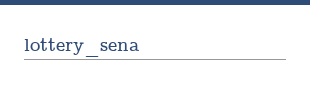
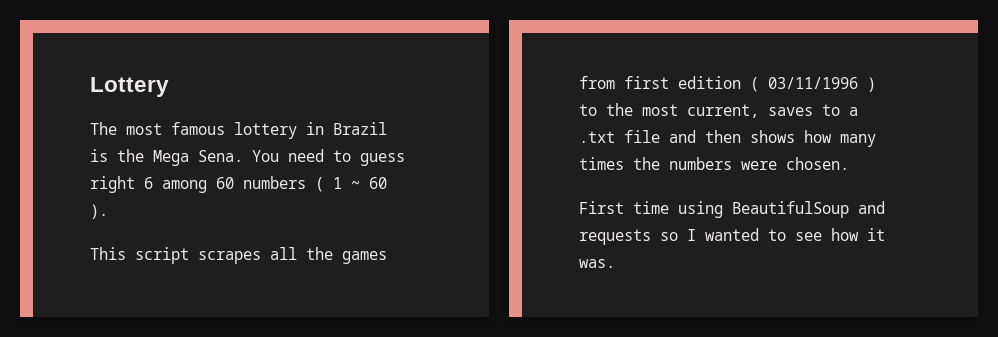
- lottery_sena
+ Lottery
+ The most famous lottery in Brazil is the Mega Sena. You need to guess right 6 among 60 numbers ( 1 ~ 60 ).
+ This script scrapes all the games from first edition ( 03/11/1996 ) to the most current, saves to a .txt file and then shows how many times the numbers were chosen.
+ First time using BeautifulSoup and requests so I wanted to see how it was.

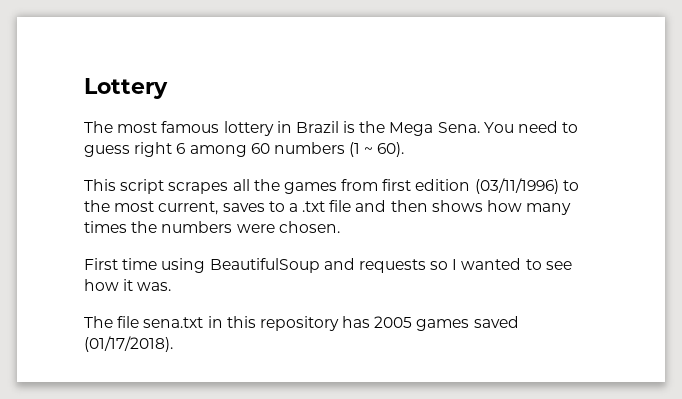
- You need to guess right 6 among 60 numbers ( 1 ~ 60 ).
+ You need to guess right 6 among 60 numbers (1 ~ 60).
- This script scrapes all the games from first edition ( 03/11/1996 ) to the most current, saves to a .txt file and then shows how many times the numbers were chosen.
+ This script scrapes all the games from first edition (03/11/1996) to the most current, saves to a .txt file and then shows how many times the numbers were chosen.
+ The file sena.txt in this repository has 2005 games saved (01/17/2018).

